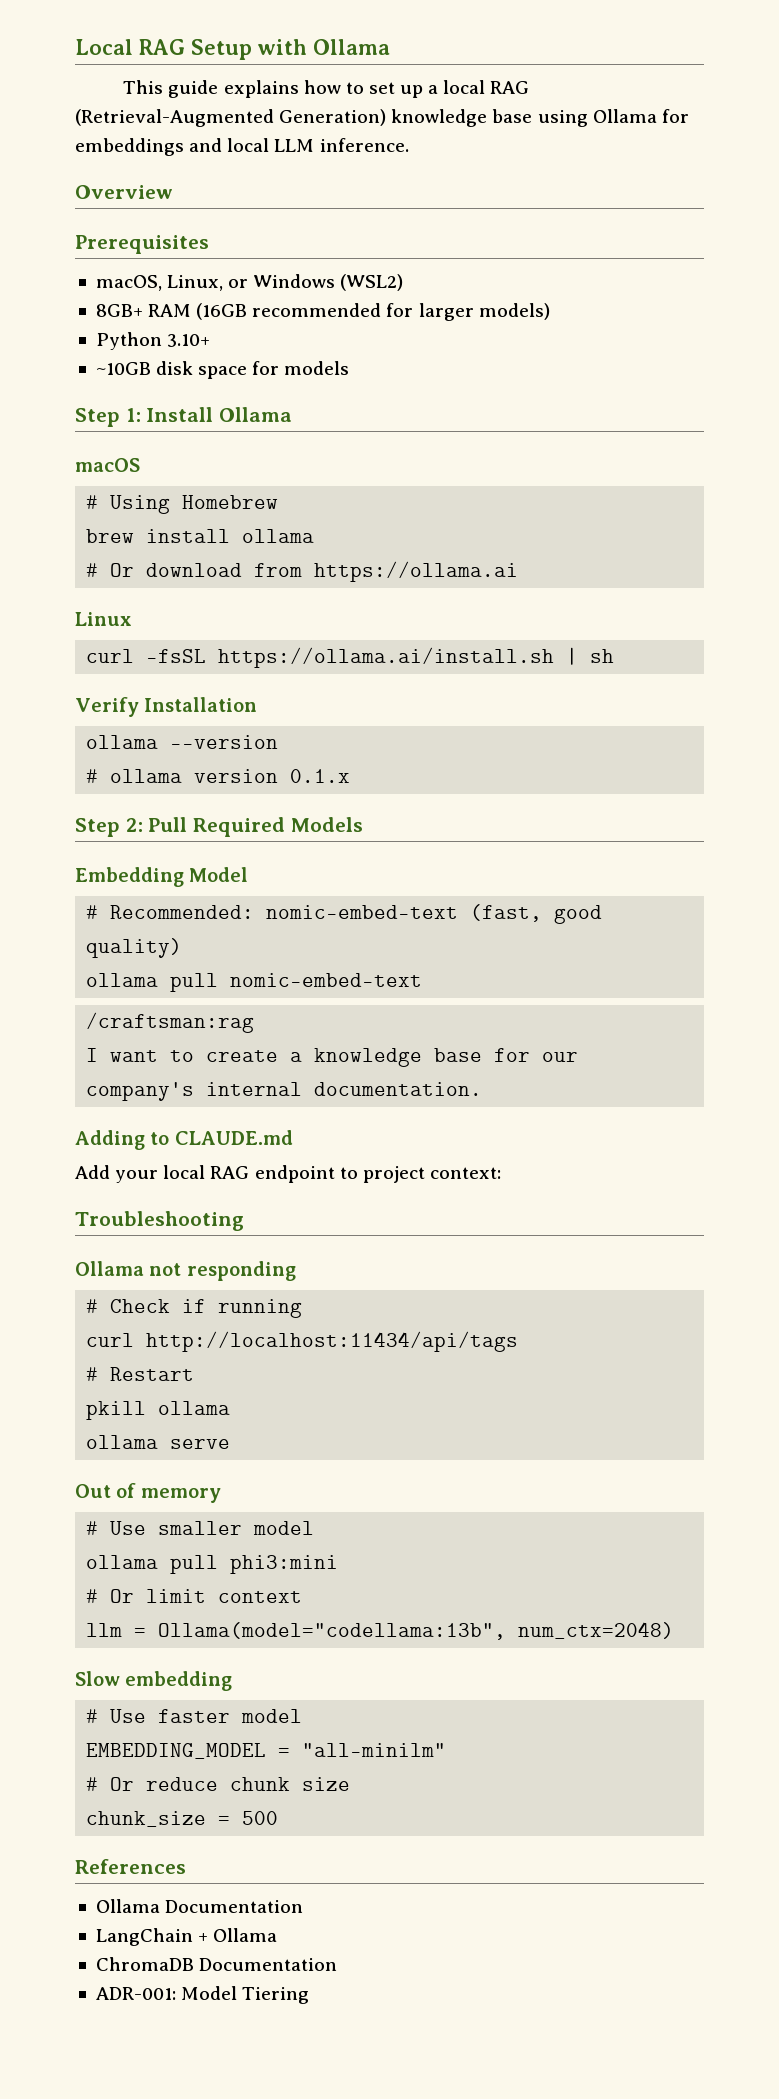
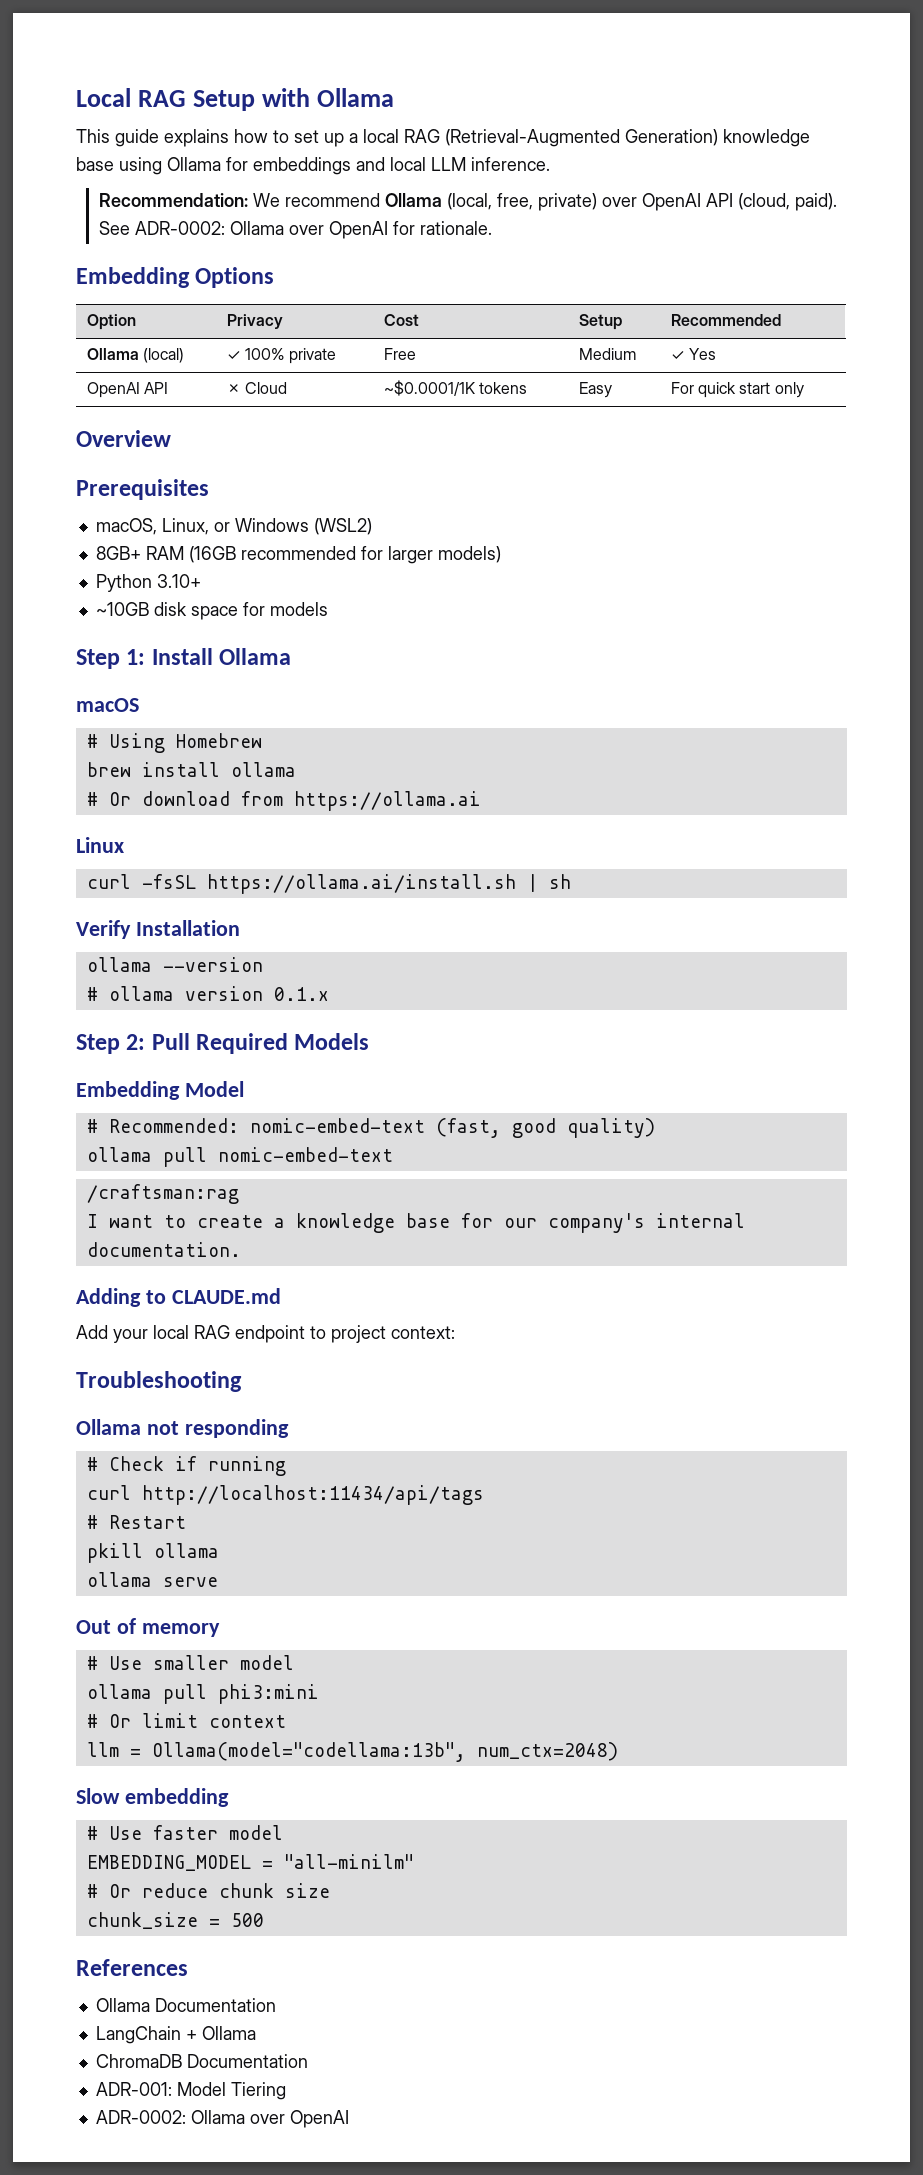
+ Recommendation: We recommend Ollama (local, free, private) over OpenAI API (cloud, paid). See ADR-0002: Ollama over OpenAI for rationale.
+ Embedding Options
+ Option | Privacy | Cost | Setup | Recommended
+ Ollama (local) | ✓ 100% private | Free | Medium | ✓ Yes
+ OpenAI API | ✗ Cloud | ~$0.0001/1K tokens | Easy | For quick start only
  ADR-001: Model Tiering
+ ADR-0002: Ollama over OpenAI

